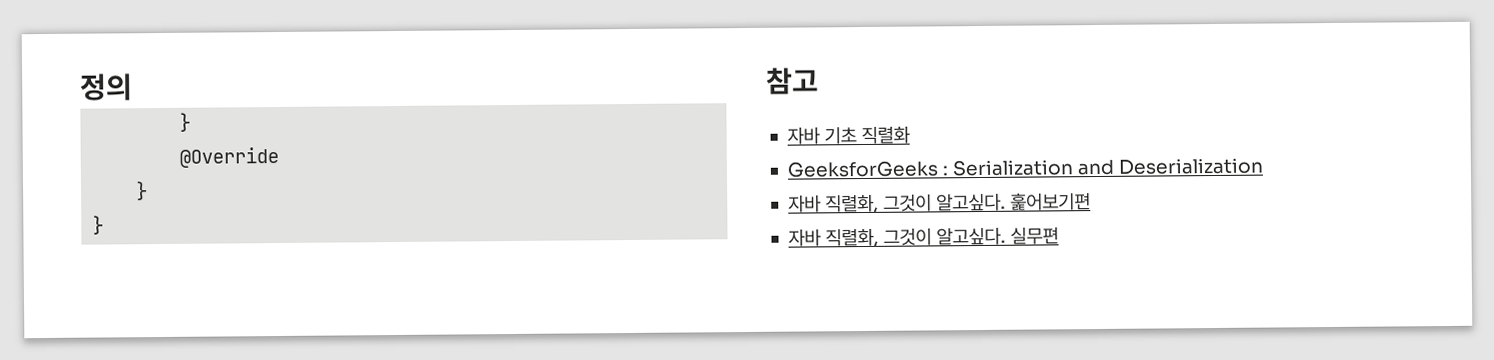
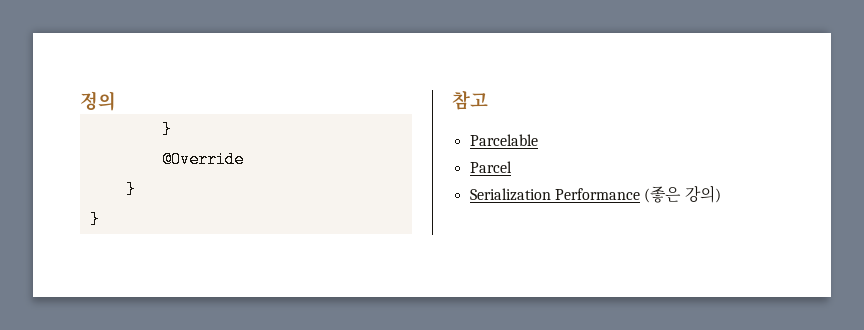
- 자바 기초 직렬화
- GeeksforGeeks : Serialization and Deserialization
- 자바 직렬화, 그것이 알고싶다. 훑어보기편
- 자바 직렬화, 그것이 알고싶다. 실무편
+ Parcelable
+ Parcel
+ Serialization Performance (좋은 강의)

